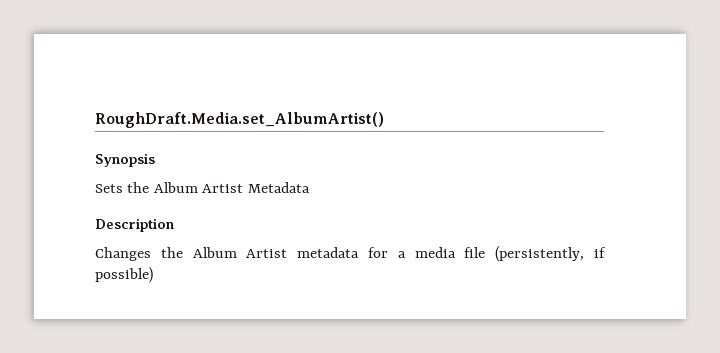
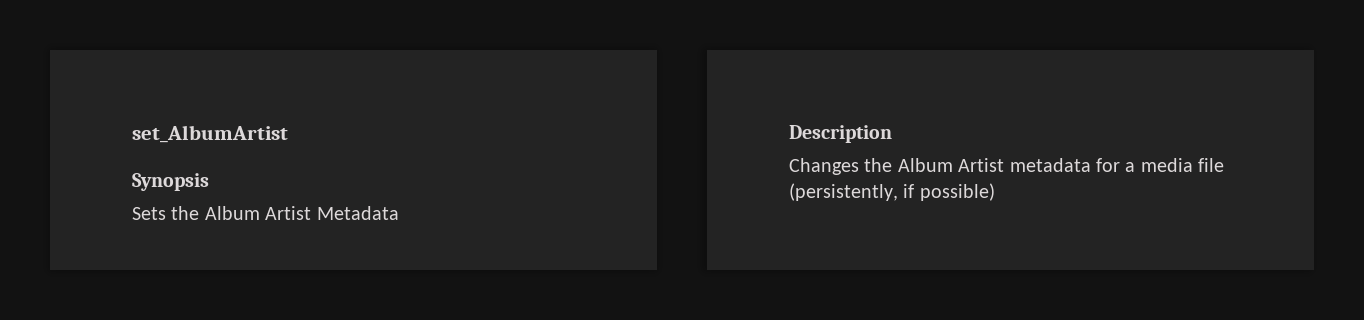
- RoughDraft.Media.set_AlbumArtist()
+ set_AlbumArtist

